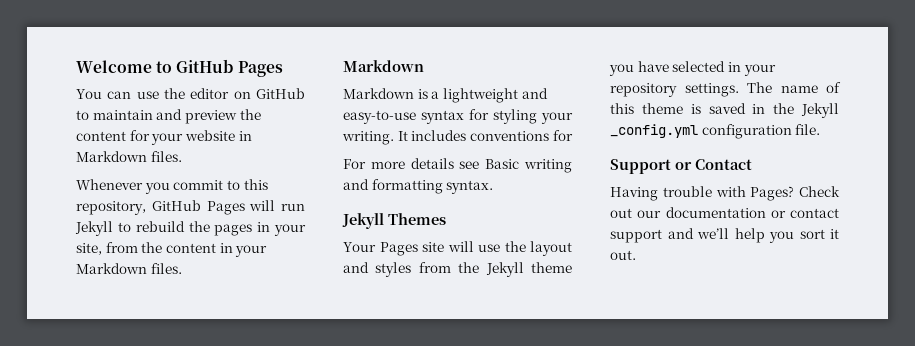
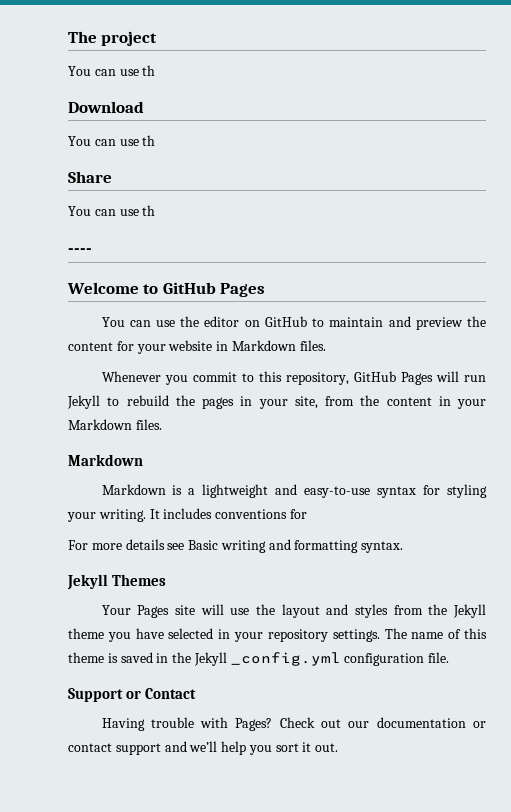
+ The project
+ You can use th
+ Download
+ You can use th
+ Share
+ You can use th
+ ----

